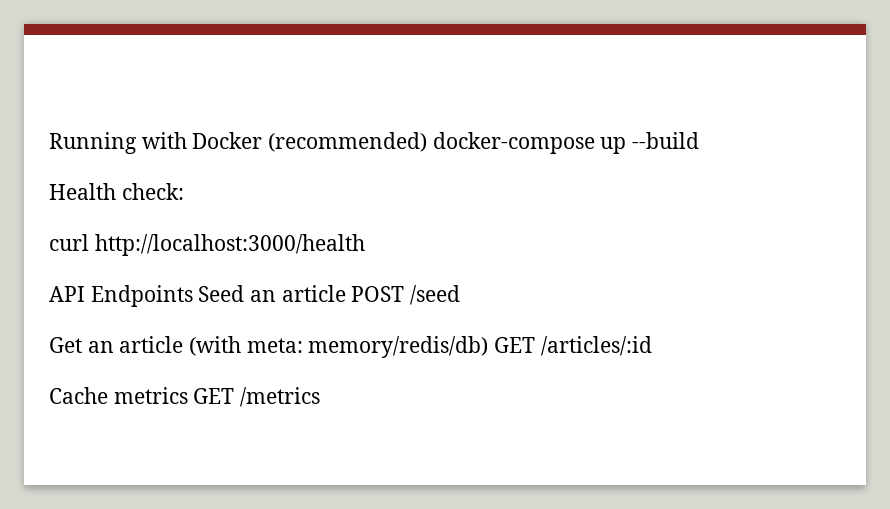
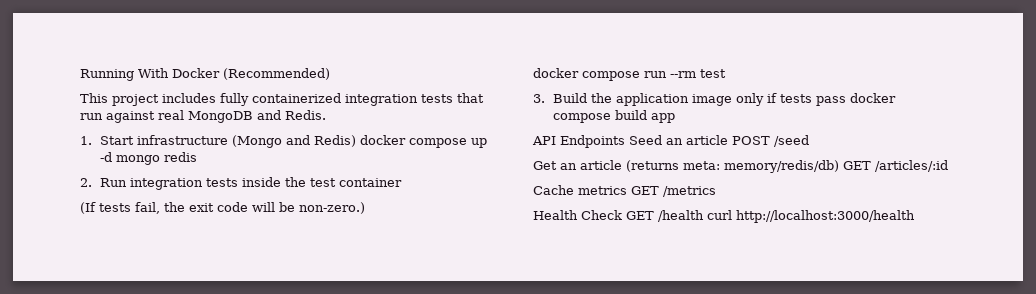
- Running with Docker (recommended) docker-compose up --build
- Health check:
- curl http://localhost:3000/health
+ Running With Docker (Recommended)
+ This project includes fully containerized integration tests that run against real MongoDB and Redis.
+ 1. Start infrastructure (Mongo and Redis) docker compose up -d mongo redis
+ 2. Run integration tests inside the test container
+ (If tests fail, the exit code will be non-zero.)
+ docker compose run --rm test
+ 3. Build the application image only if tests pass docker compose build app
- Get an article (with meta: memory/redis/db) GET /articles/:id
+ Get an article (returns meta: memory/redis/db) GET /articles/:id
+ Health Check GET /health curl http://localhost:3000/health

